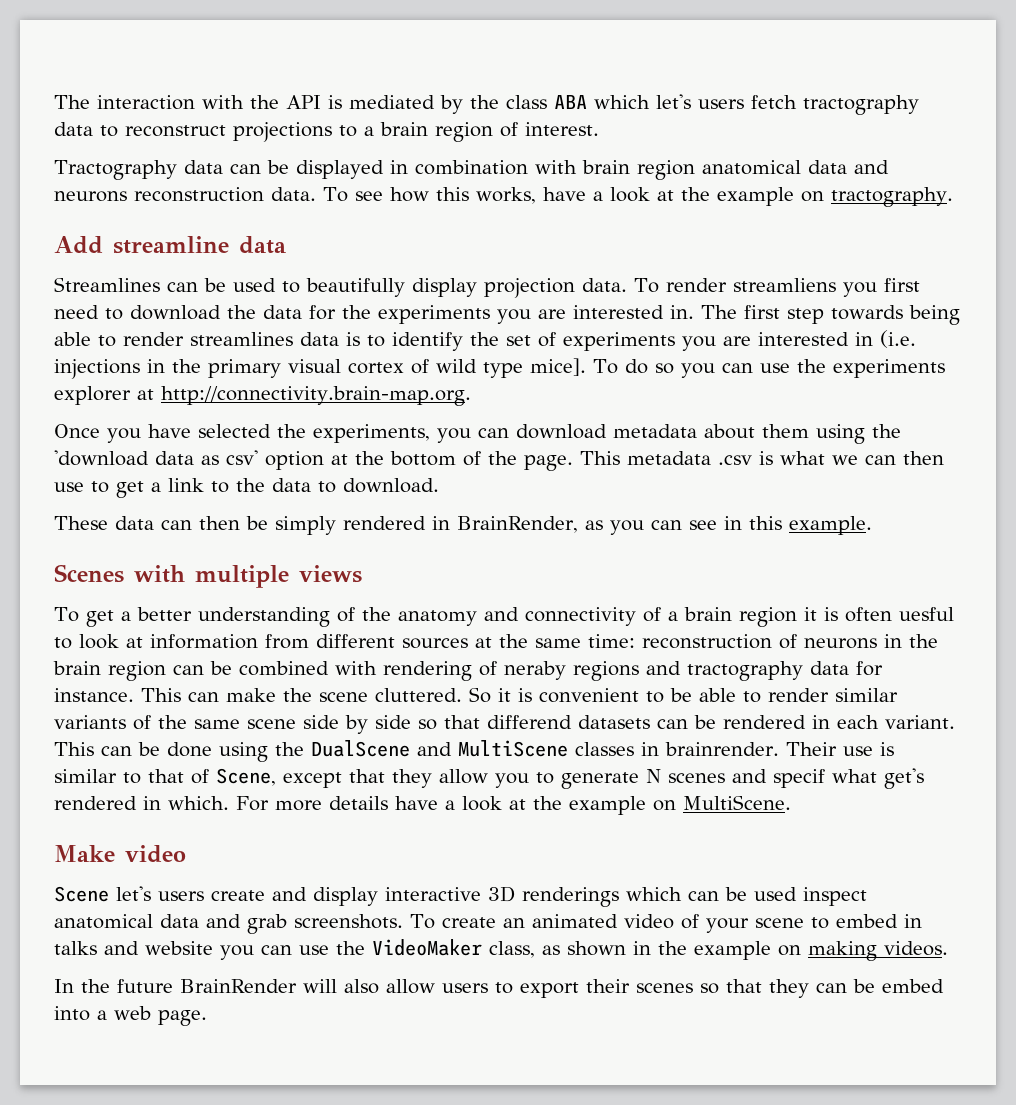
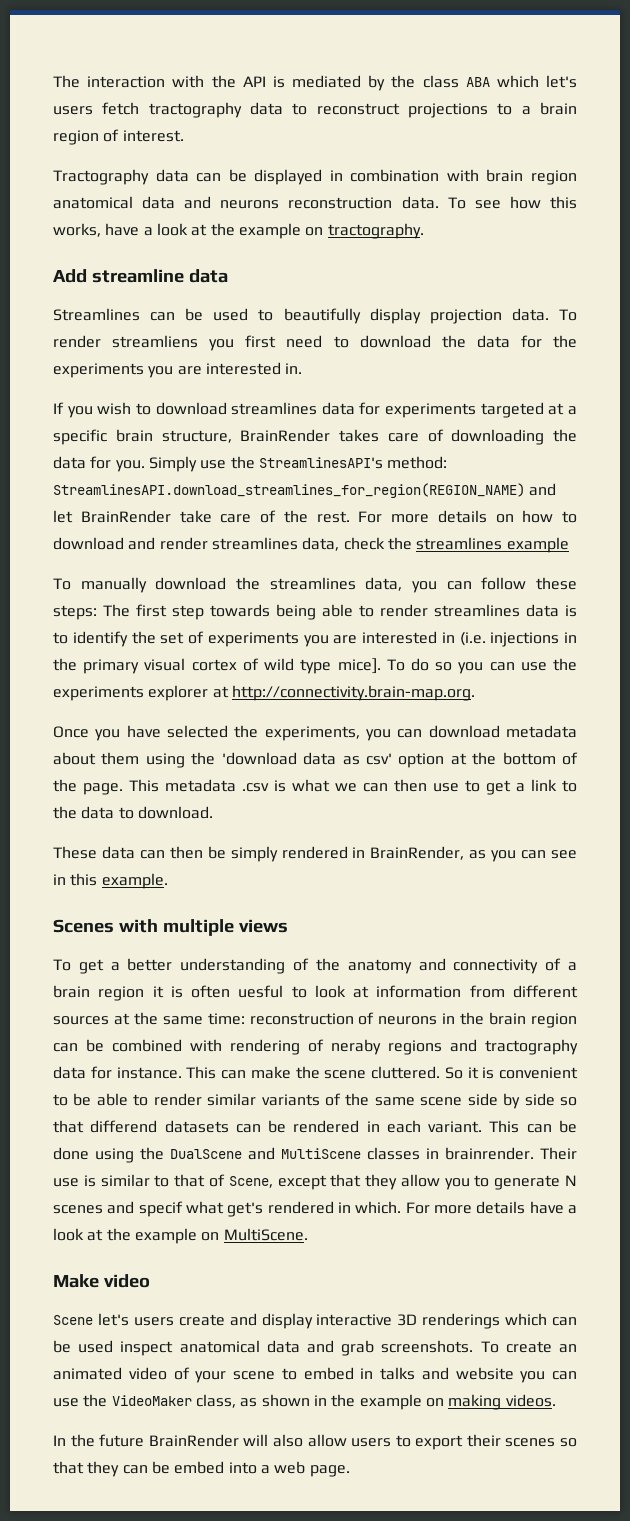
- To render streamliens you first need to download the data for the experiments you are interested in. The first step towards being able to render streamlines data is to identify the set of experiments you are interested in (i.e. injections in the primary visual cortex of wild type mice].
+ To render streamliens you first need to download the data for the experiments you are interested in.
+ If you wish to download streamlines data for experiments targeted at a specific brain structure, BrainRender takes care of downloading the data for you. Simply use the StreamlinesAPI's method: StreamlinesAPI.download_streamlines_for_region(REGION_NAME) and let BrainRender take care of the rest. For more details on how to download and render streamlines data, check the streamlines example
+ To manually download the streamlines data, you can follow these steps: The first step towards being able to render streamlines data is to identify the set of experiments you are interested in (i.e. injections in the primary visual cortex of wild type mice].

